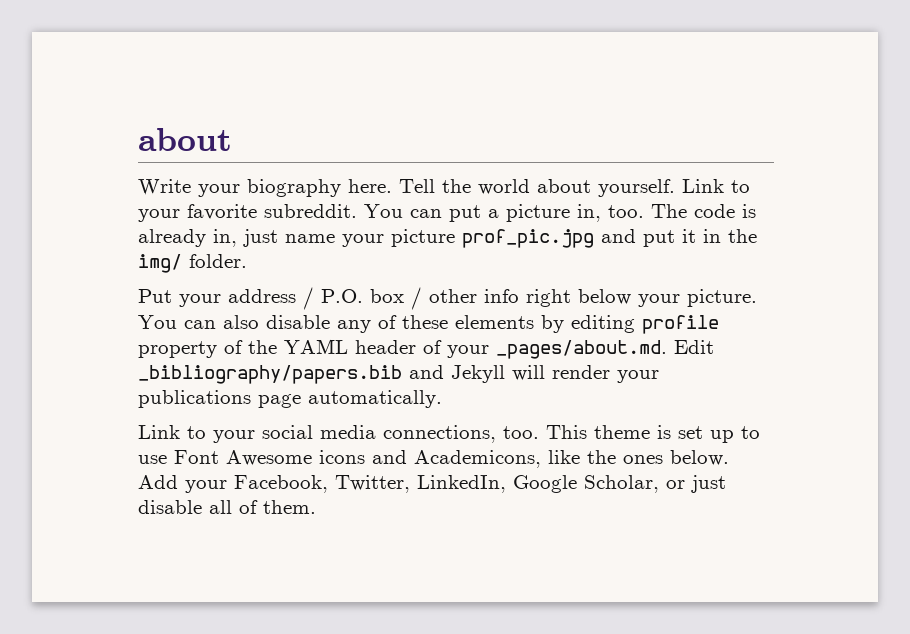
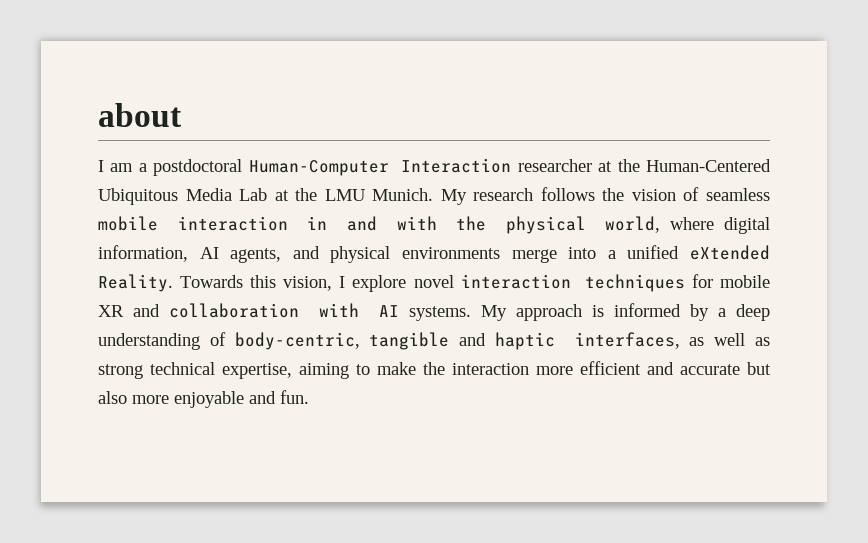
- Write your biography here. Tell the world about yourself. Link to your favorite subreddit. You can put a picture in, too. The code is already in, just name your picture prof_pic.jpg and put it in the img/ folder.
- Put your address / P.O. box / other info right below your picture. You can also disable any of these elements by editing profile property of the YAML header of your _pages/about.md. Edit _bibliography/papers.bib and Jekyll will render your publications page automatically.
- Link to your social media connections, too. This theme is set up to use Font Awesome icons and Academicons, like the ones below. Add your Facebook, Twitter, LinkedIn, Google Scholar, or just disable all of them.
+ I am a postdoctoral Human-Computer Interaction researcher at the Human-Centered Ubiquitous Media Lab at the LMU Munich. My research follows the vision of seamless mobile interaction in and with the physical world, where digital information, AI agents, and physical environments merge into a unified eXtended Reality. Towards this vision, I explore novel interaction techniques for mobile XR and collaboration with AI systems. My approach is informed by a deep understanding of body-centric, tangible and haptic interfaces, as well as strong technical expertise, aiming to make the interaction more efficient and accurate but also more enjoyable and fun.

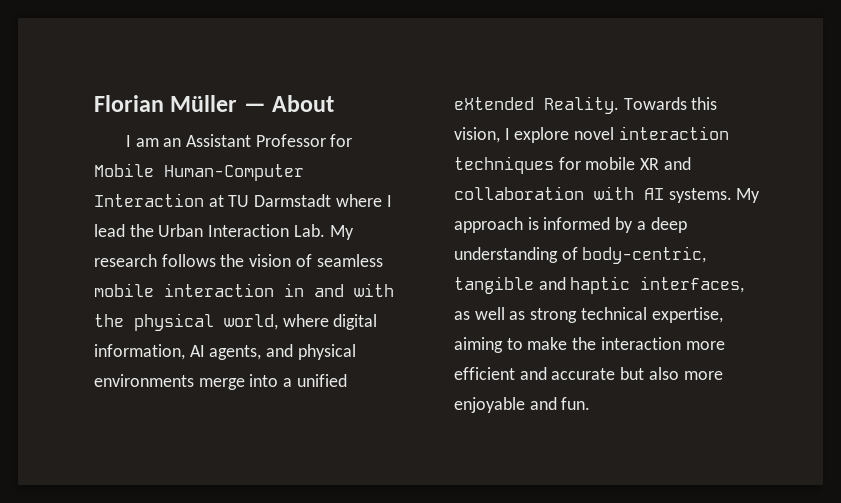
- about
- I am a postdoctoral Human-Computer Interaction researcher at the Human-Centered Ubiquitous Media Lab at the LMU Munich. My research follows the vision of seamless mobile interaction in and with the physical world, where digital information, AI agents, and physical environments merge into a unified eXtended Reality.
+ Florian Müller — About
+ I am an Assistant Professor for Mobile Human-Computer Interaction at TU Darmstadt where I lead the Urban Interaction Lab. My research follows the vision of seamless mobile interaction in and with the physical world, where digital information, AI agents, and physical environments merge into a unified eXtended Reality.

